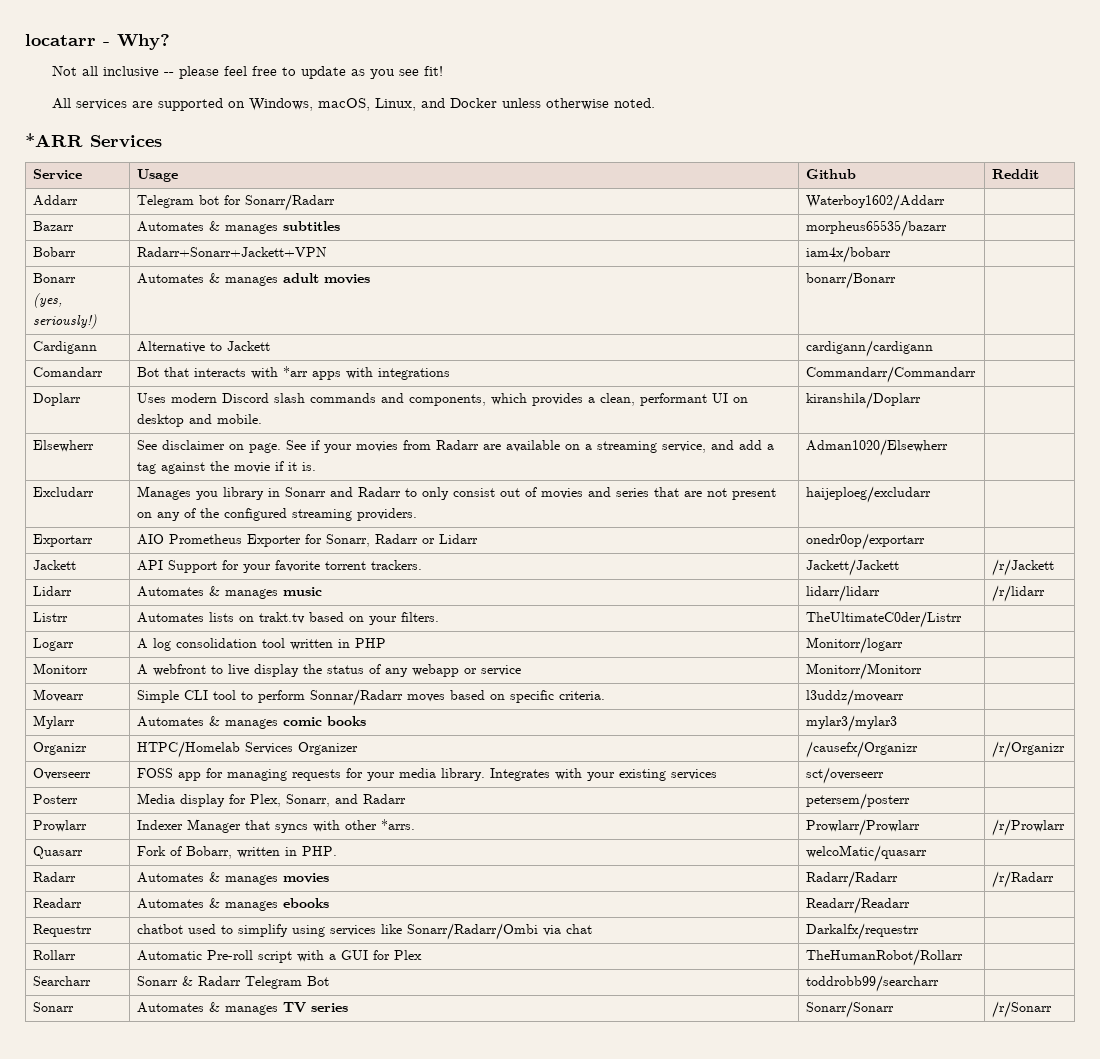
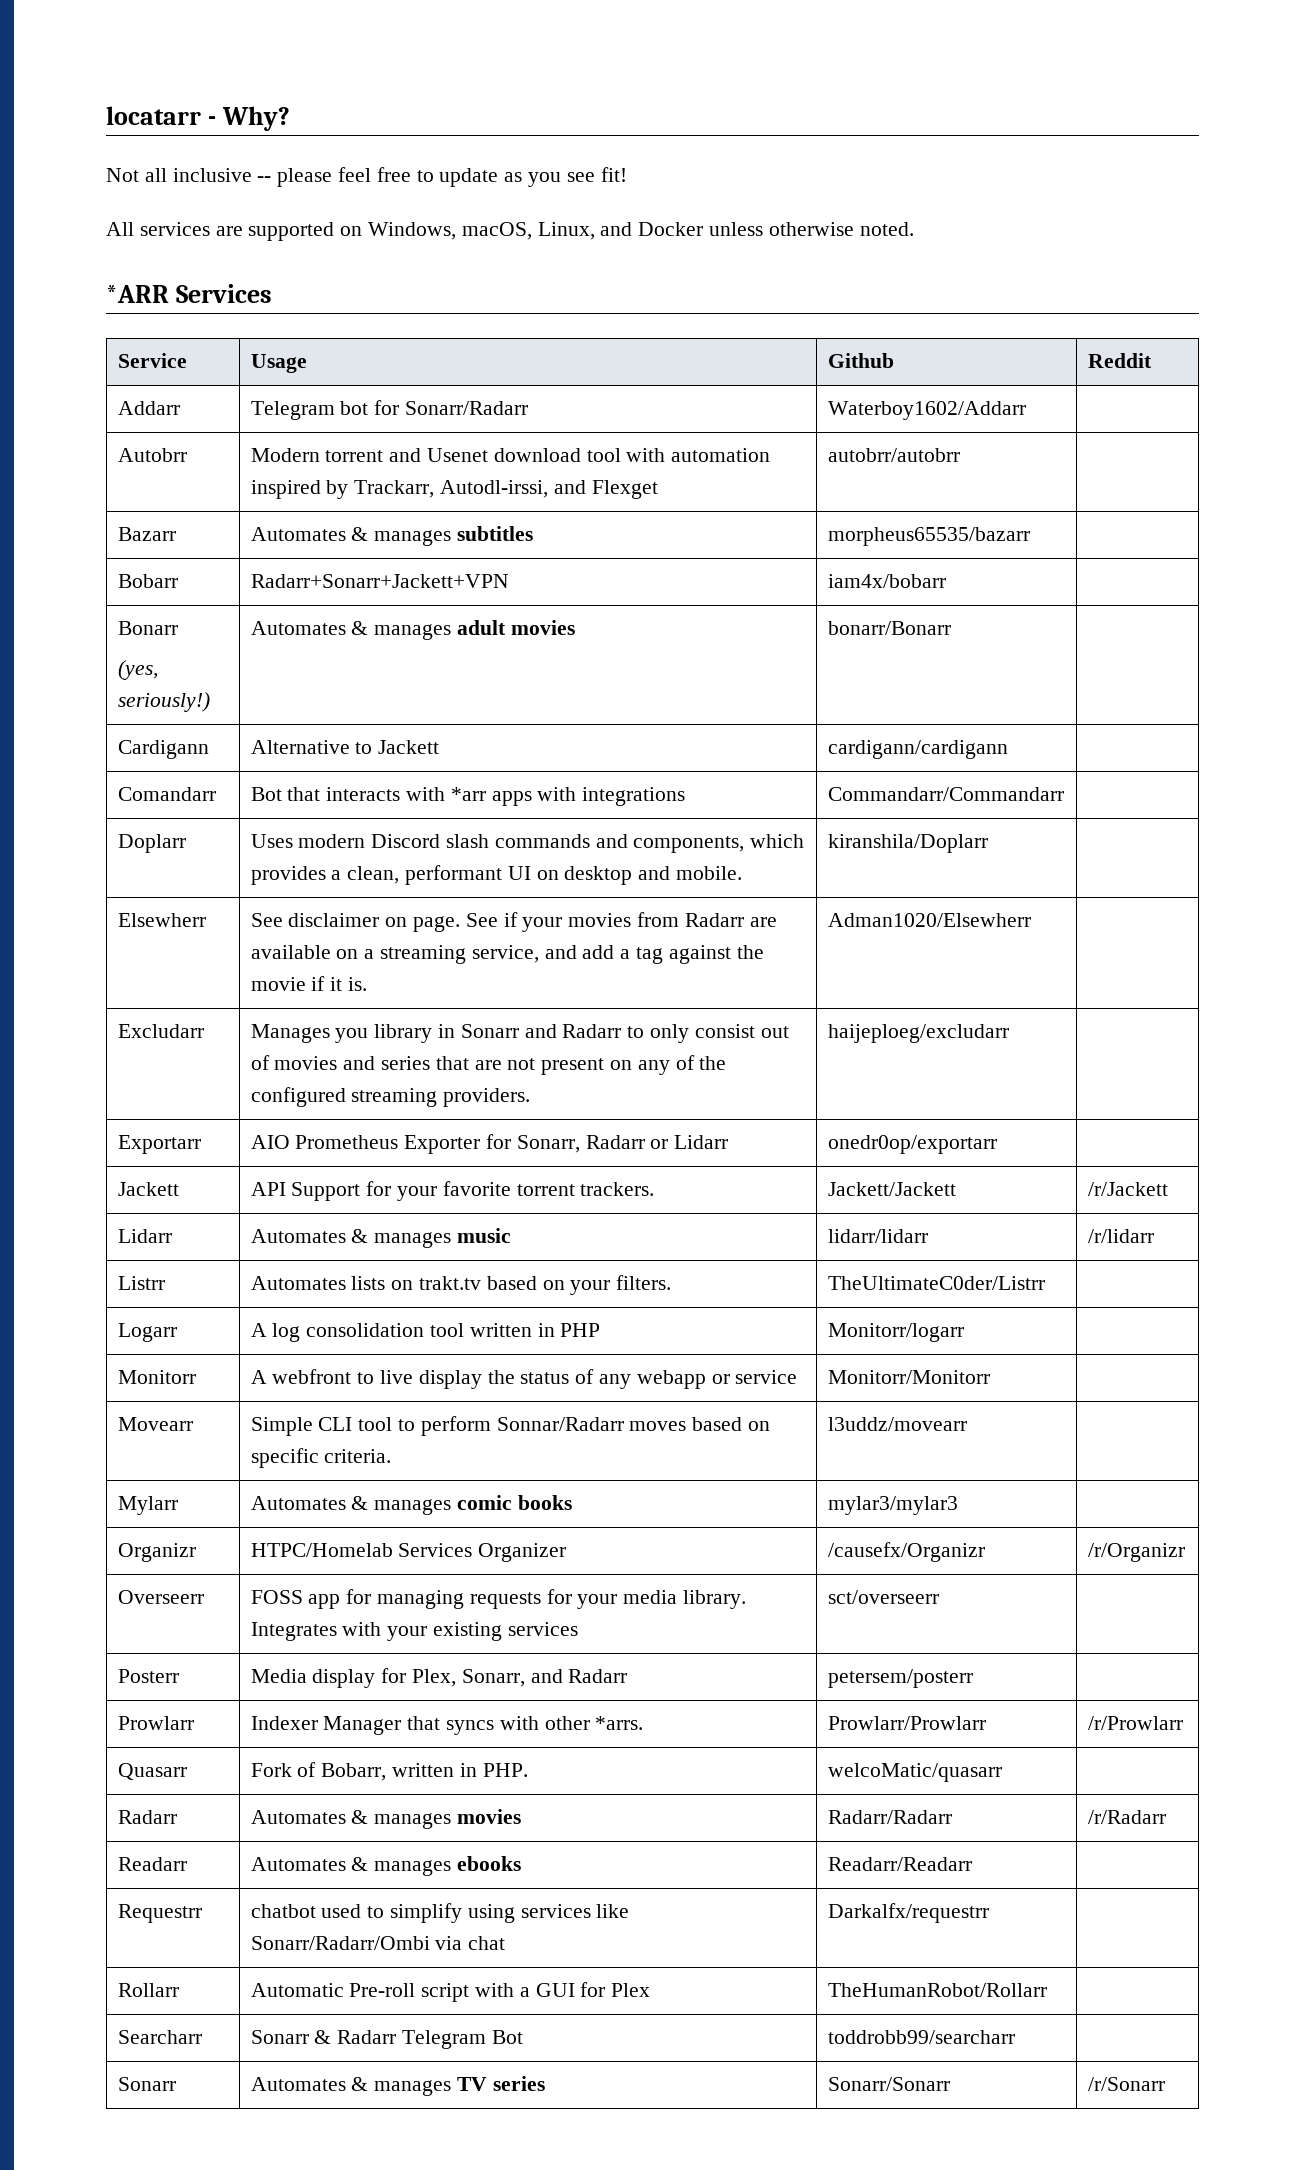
+ Autobrr | Modern torrent and Usenet download tool with automation inspired by Trackarr, Autodl-irssi, and Flexget | autobrr/autobrr |

